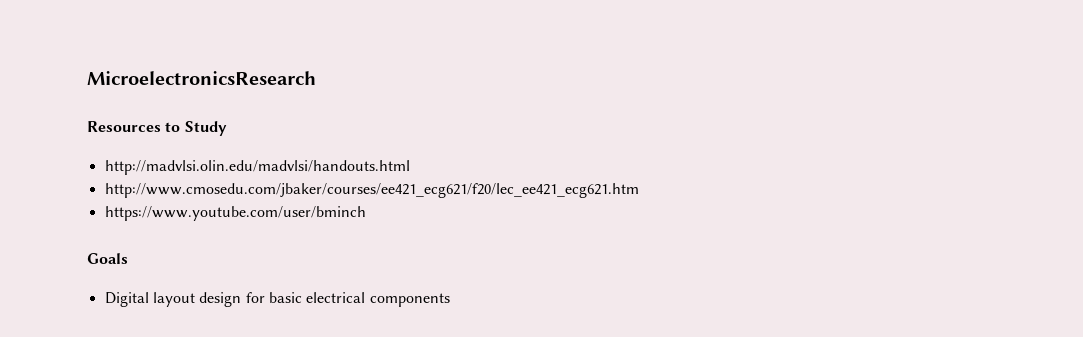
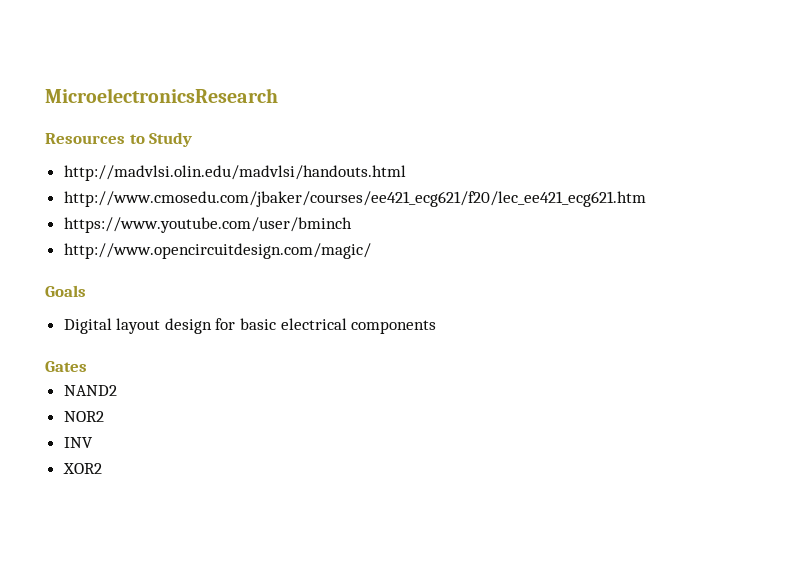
+ http://www.opencircuitdesign.com/magic/
+ Gates
+ NAND2
+ NOR2
+ INV
+ XOR2

